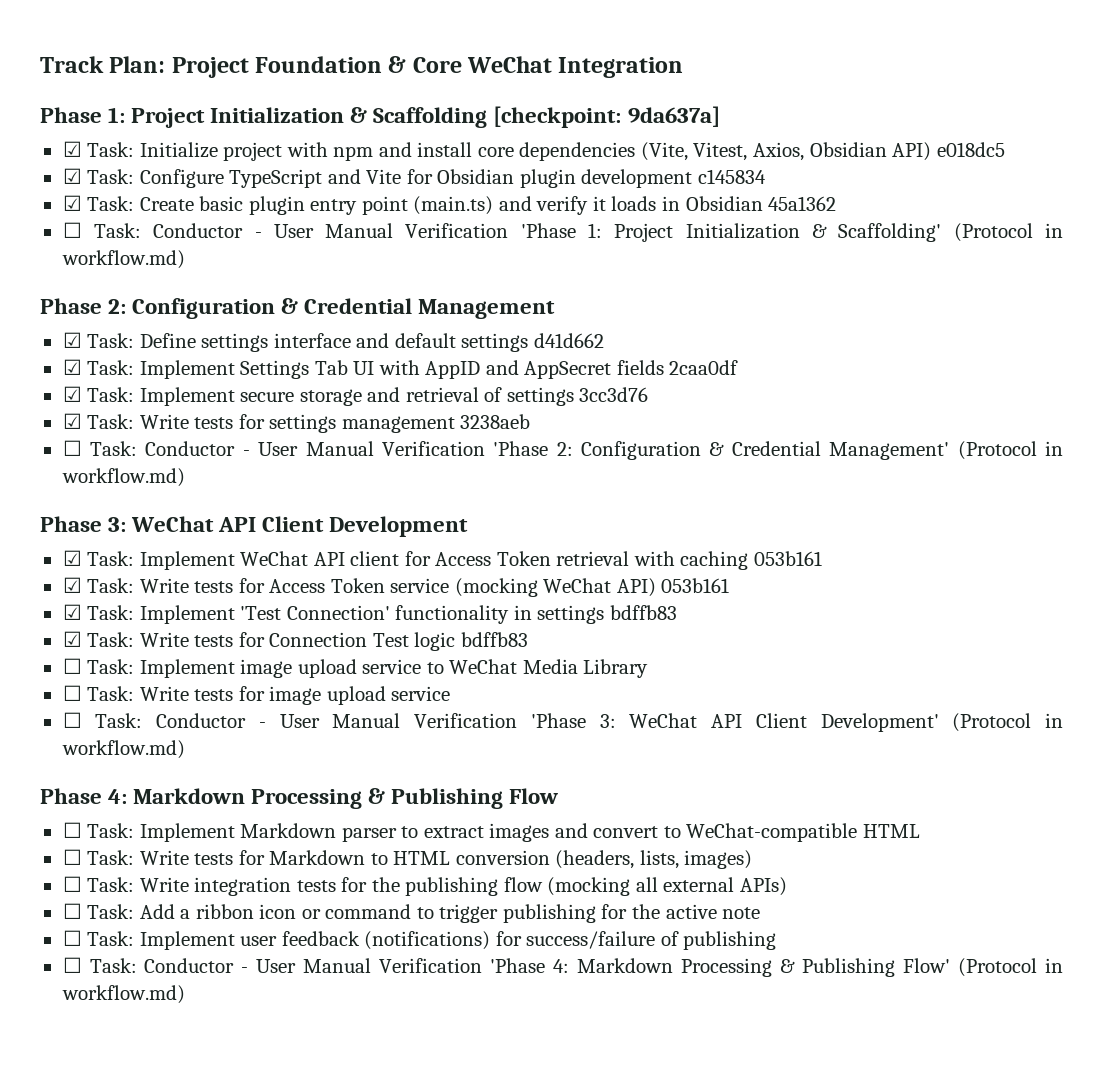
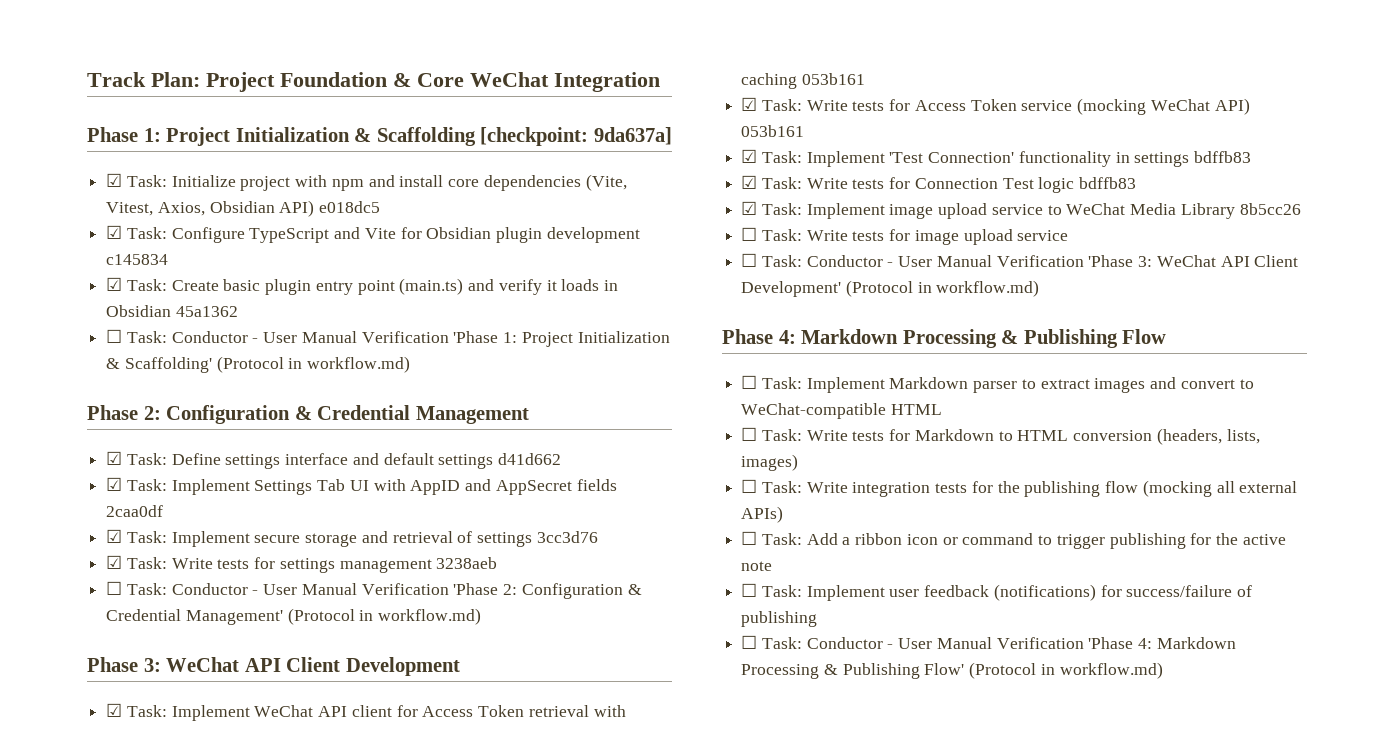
- ☐ Task: Implement image upload service to WeChat Media Library
+ ☑ Task: Implement image upload service to WeChat Media Library 8b5cc26

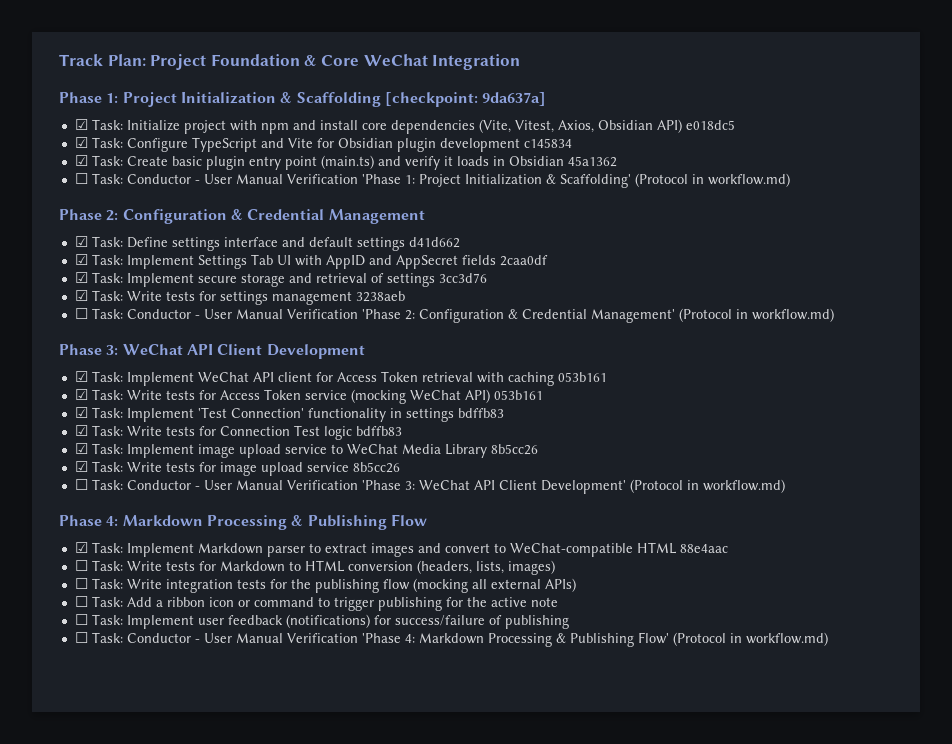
- ☐ Task: Write tests for image upload service
+ ☑ Task: Write tests for image upload service 8b5cc26
- ☐ Task: Implement Markdown parser to extract images and convert to WeChat-compatible HTML
+ ☑ Task: Implement Markdown parser to extract images and convert to WeChat-compatible HTML 88e4aac

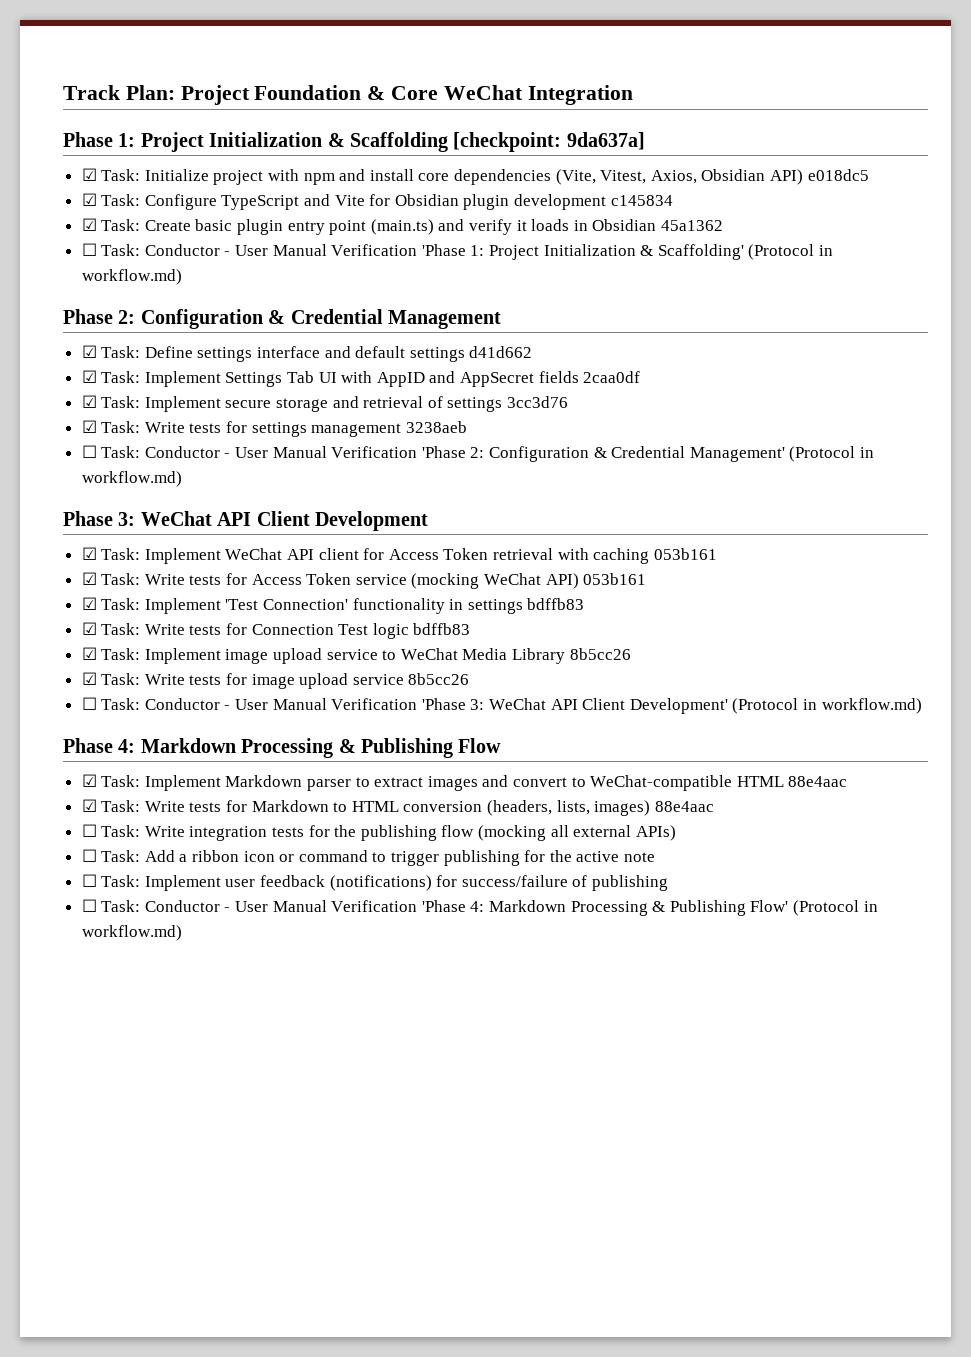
- ☐ Task: Write tests for Markdown to HTML conversion (headers, lists, images)
+ ☑ Task: Write tests for Markdown to HTML conversion (headers, lists, images) 88e4aac

